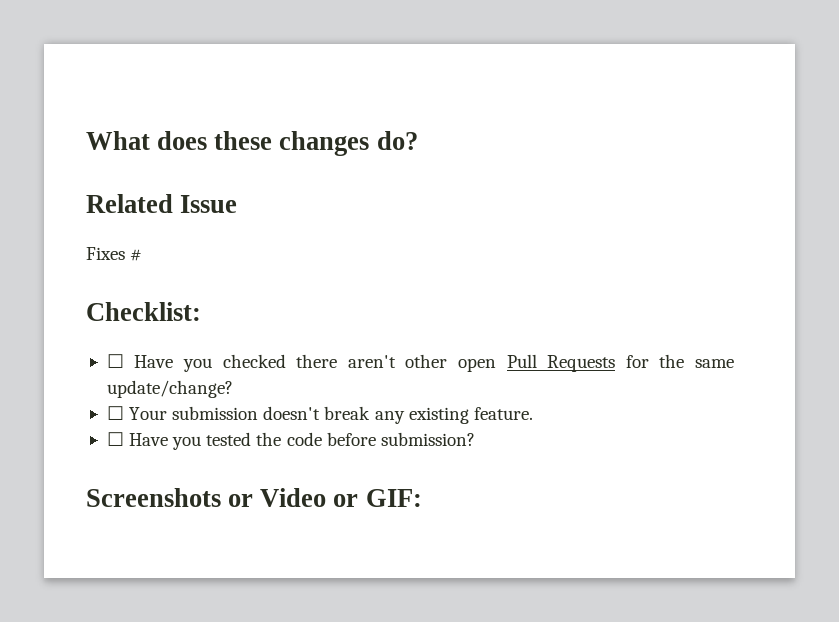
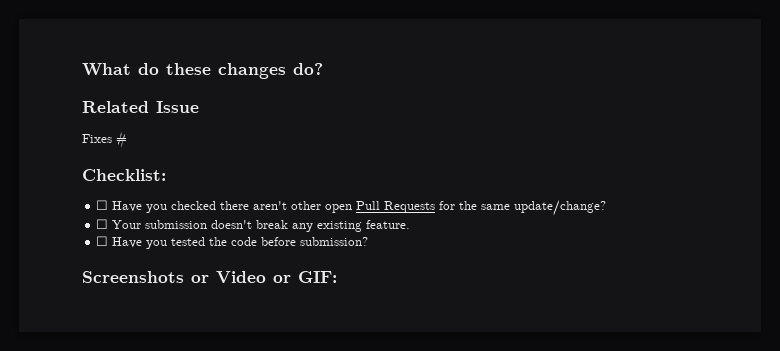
- What does these changes do?
+ What do these changes do?

